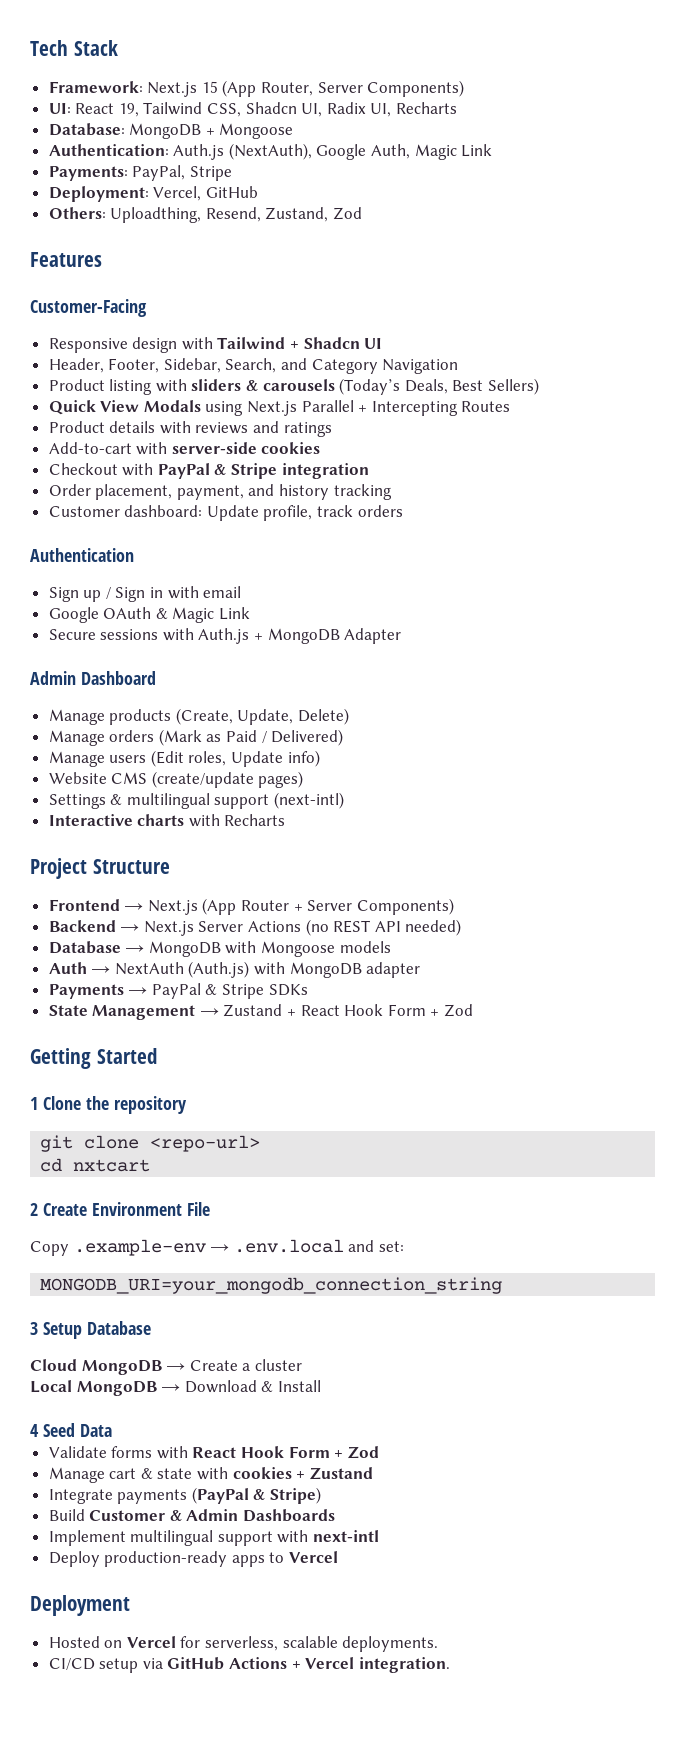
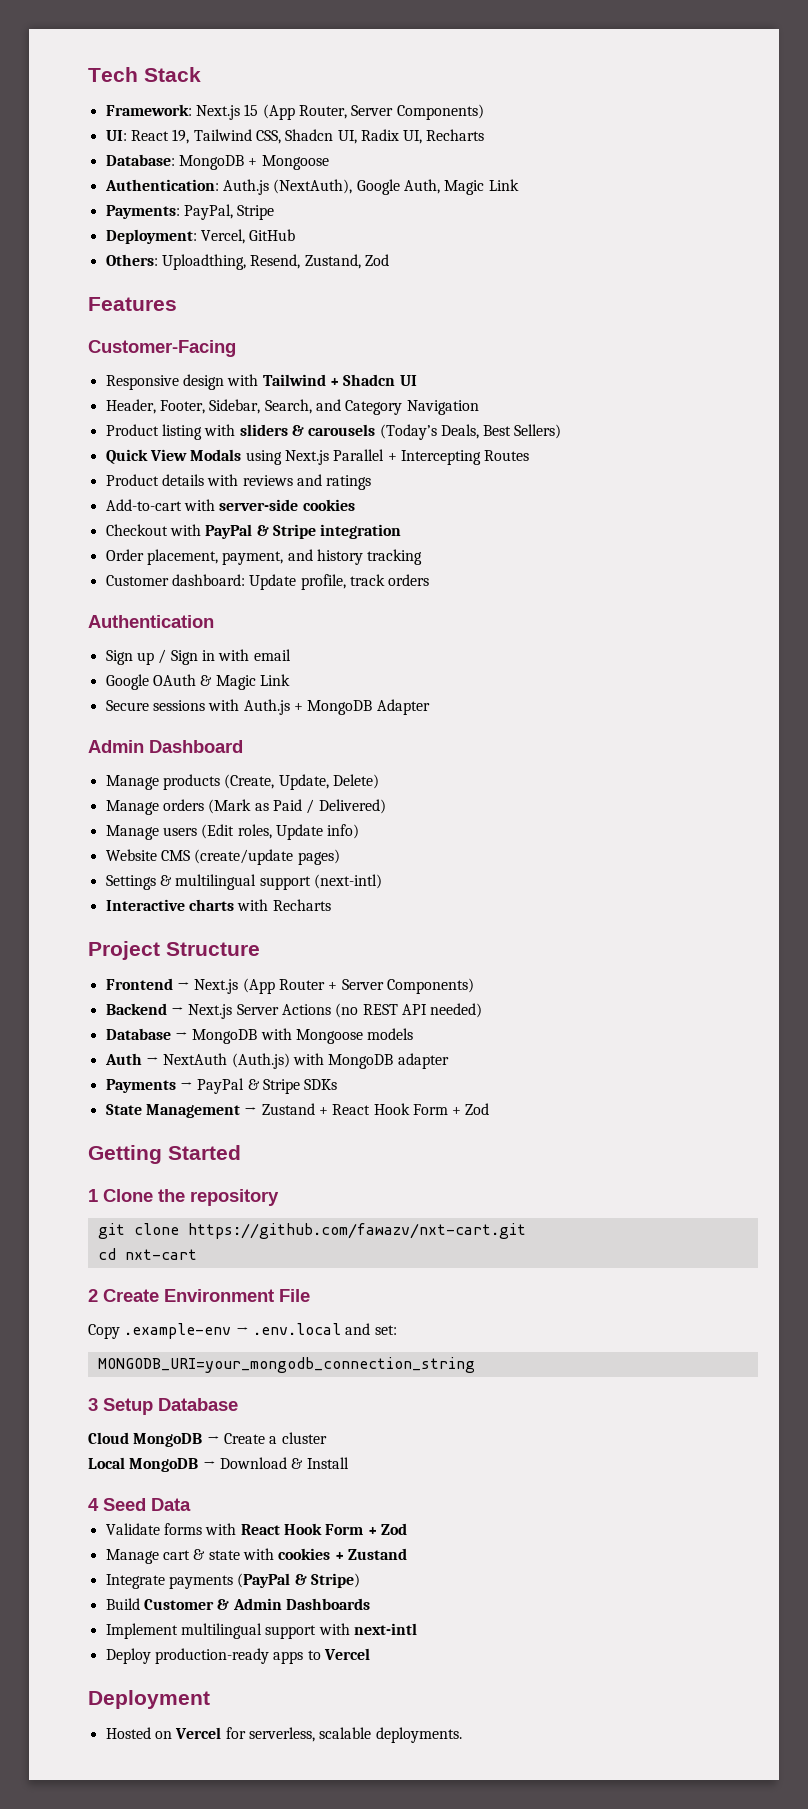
- git clone <repo-url>
+ git clone https://github.com/fawazv/nxt-cart.git
- cd nxtcart
+ cd nxt-cart
- CI/CD setup via GitHub Actions + Vercel integration.

